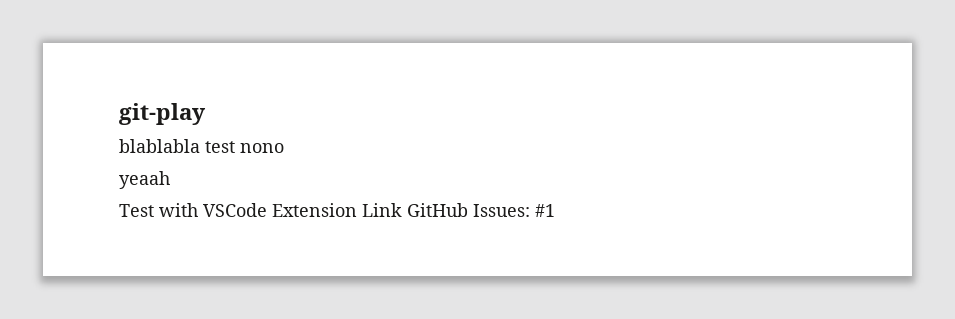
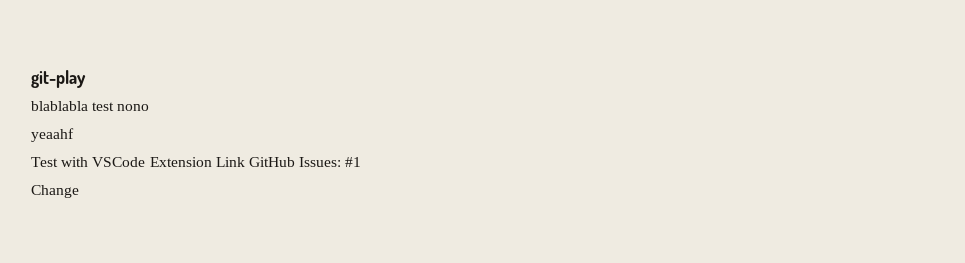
- yeaah
+ yeaahf
+ Change

